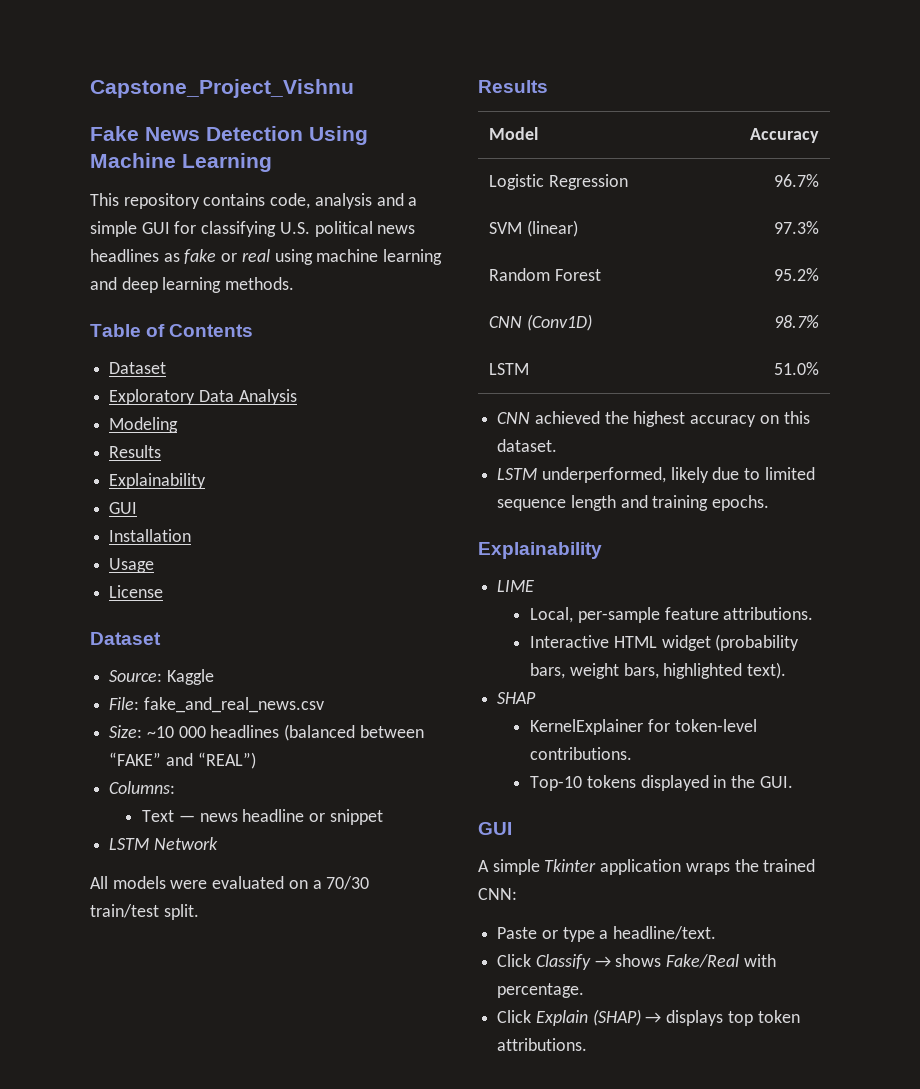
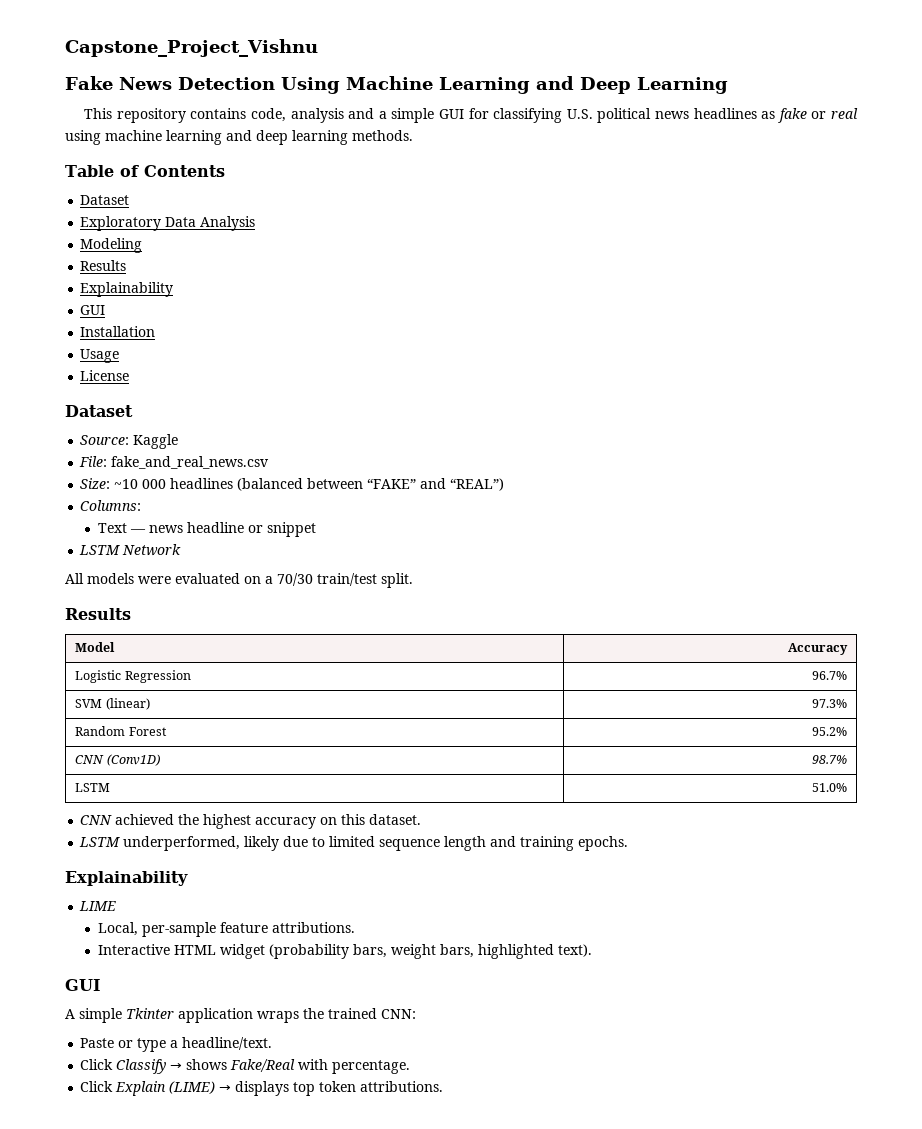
- Fake News Detection Using Machine Learning
+ Fake News Detection Using Machine Learning and Deep Learning
- SHAP
- KernelExplainer for token-level contributions.
- Top-10 tokens displayed in the GUI.
- Click Explain (SHAP) → displays top token attributions.
+ Click Explain (LIME) → displays top token attributions.

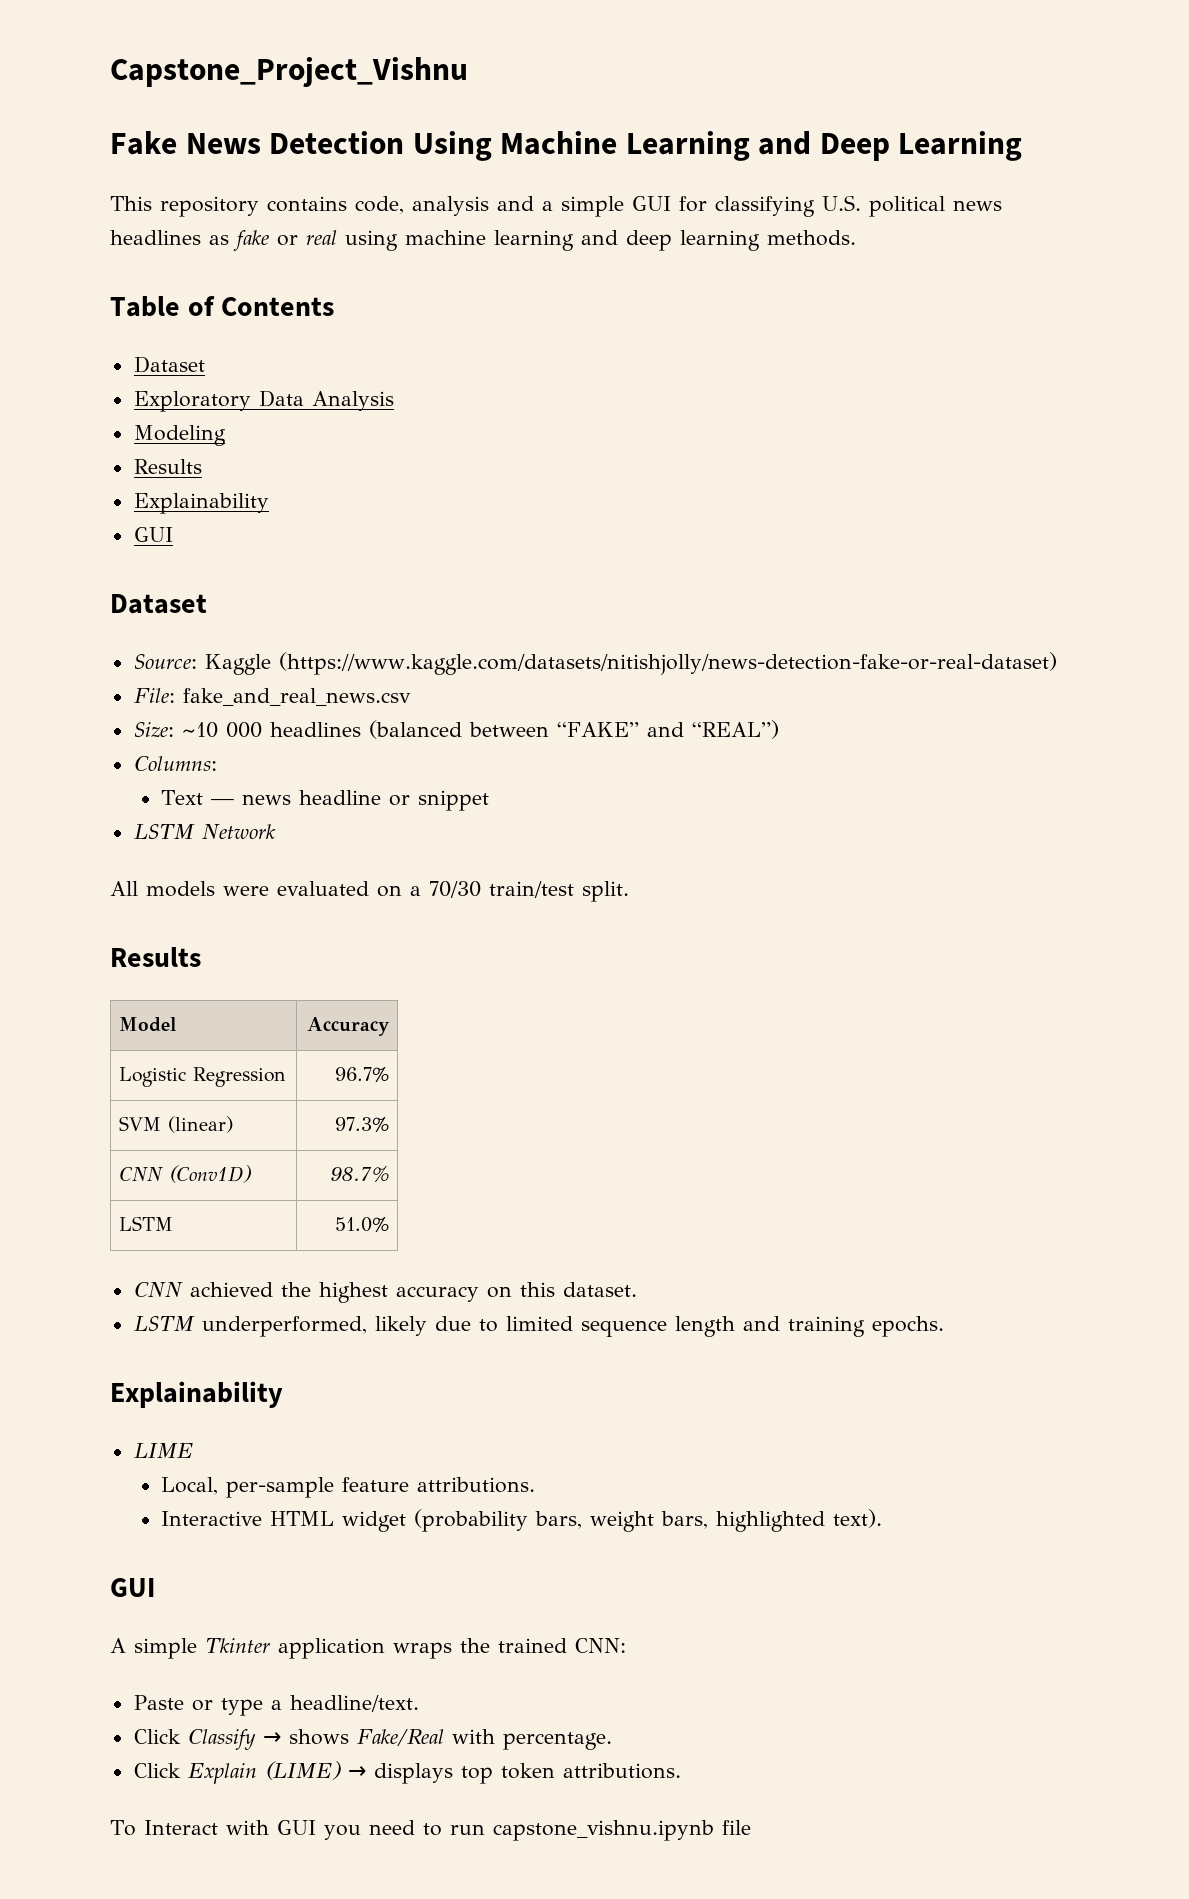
- Installation
- Usage
- License
- Source: Kaggle
+ Source: Kaggle (https://www.kaggle.com/datasets/nitishjolly/news-detection-fake-or-real-dataset)
- Random Forest | 95.2%
+ To Interact with GUI you need to run capstone_vishnu.ipynb file

